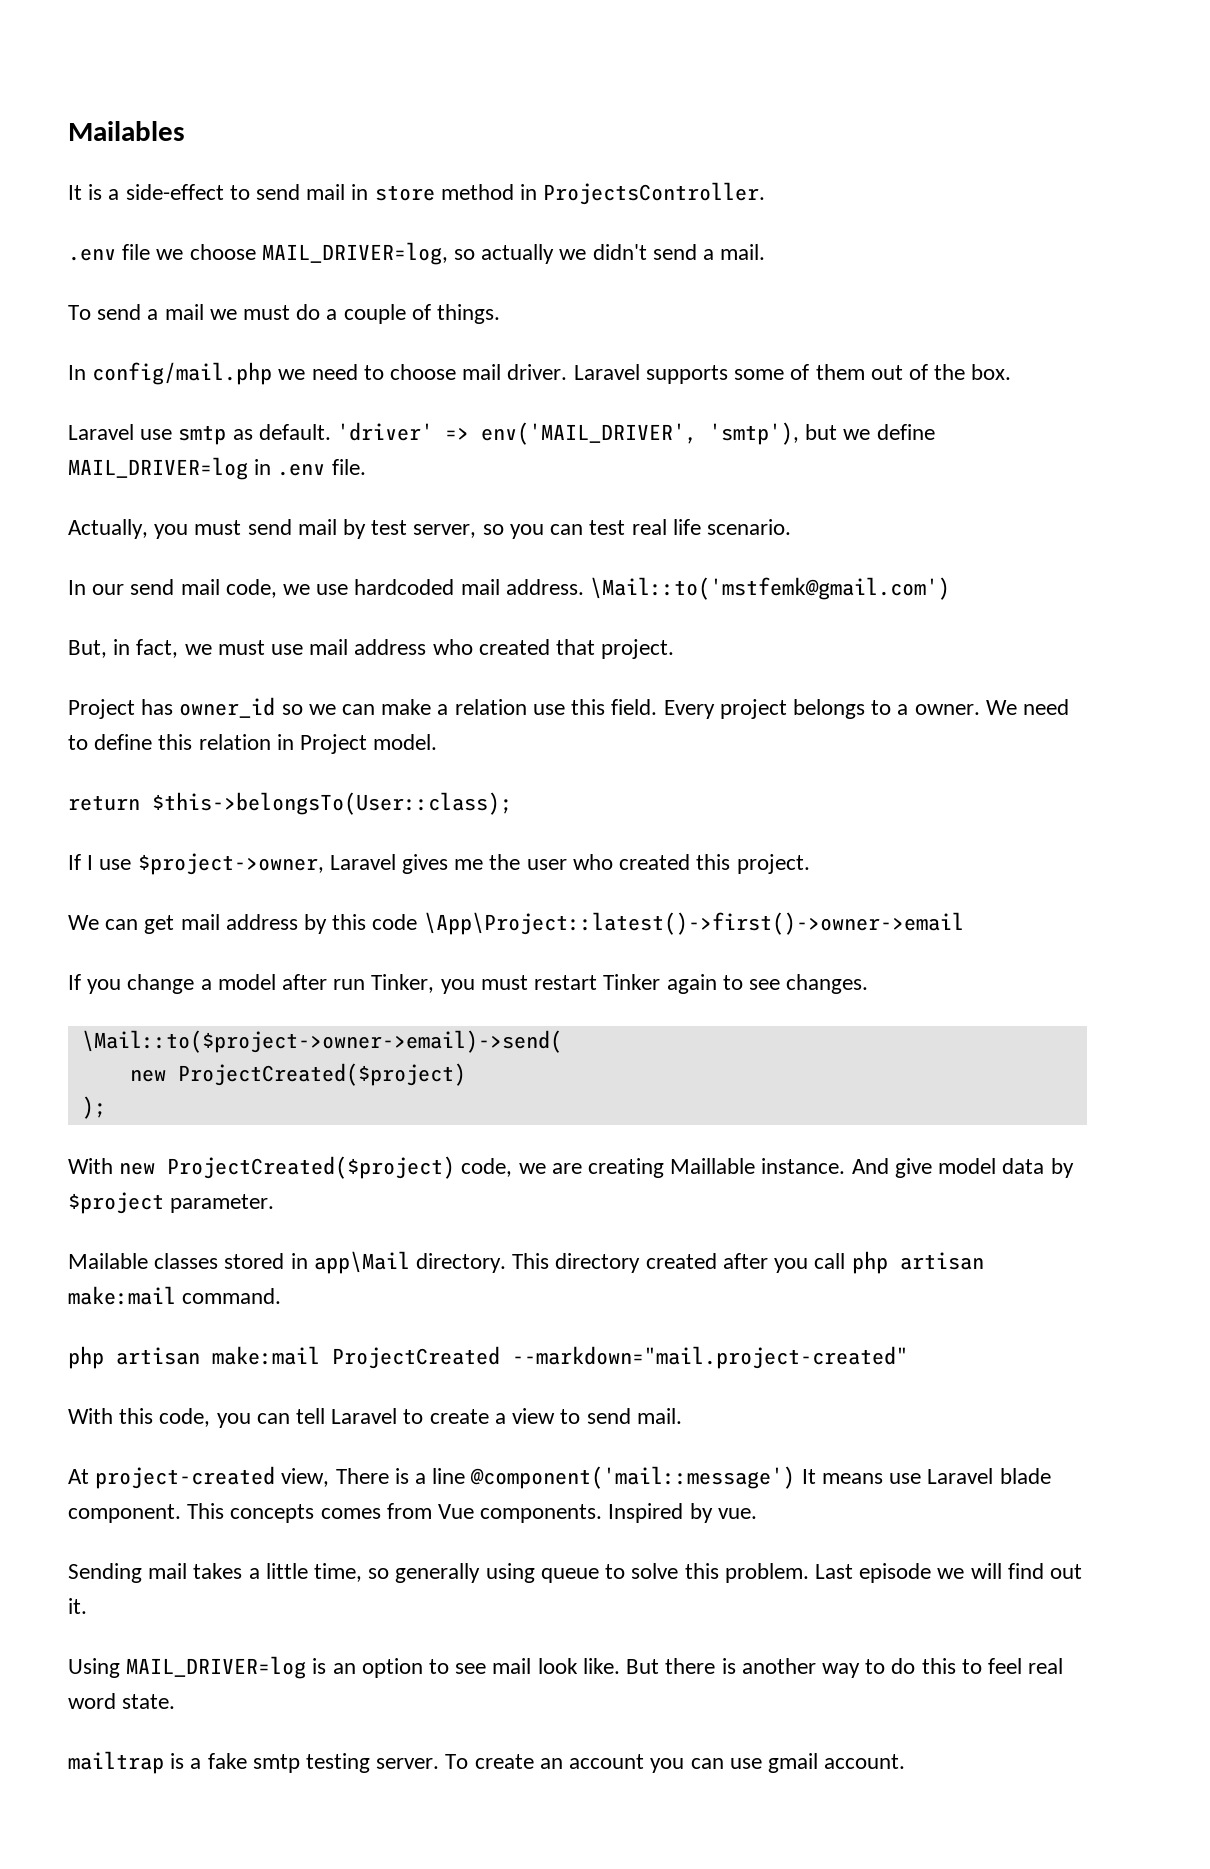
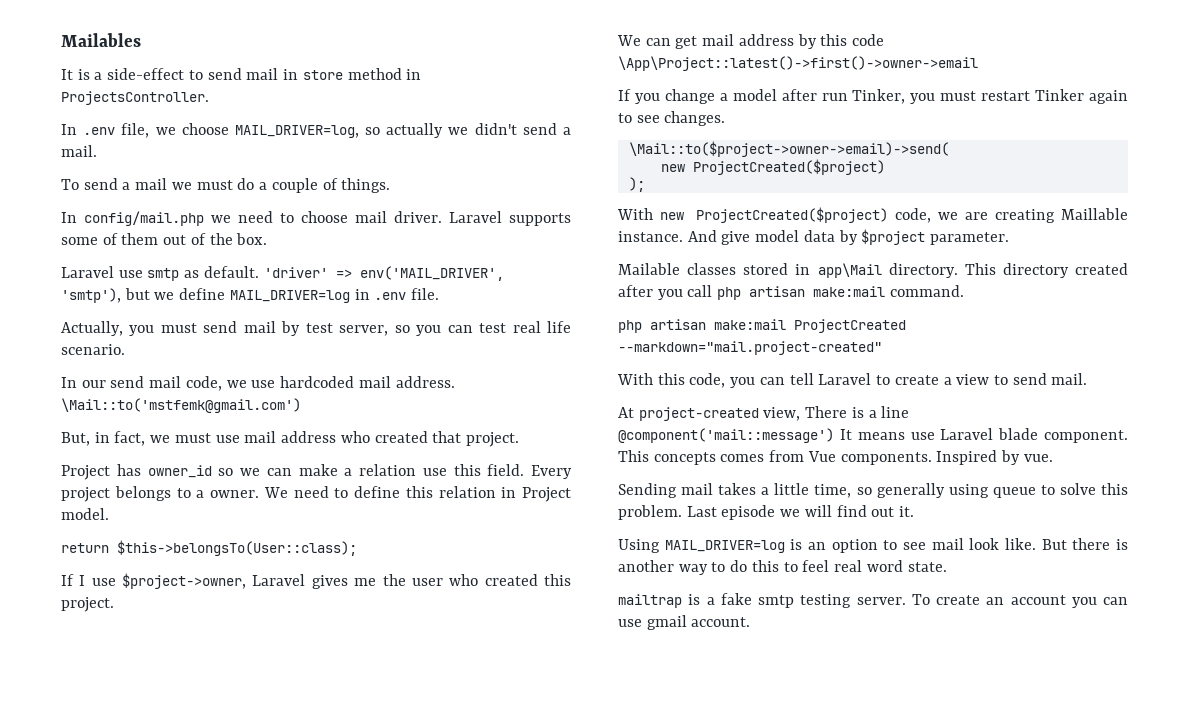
- .env file we choose MAIL_DRIVER=log, so actually we didn't send a mail.
+ In .env file, we choose MAIL_DRIVER=log, so actually we didn't send a mail.

